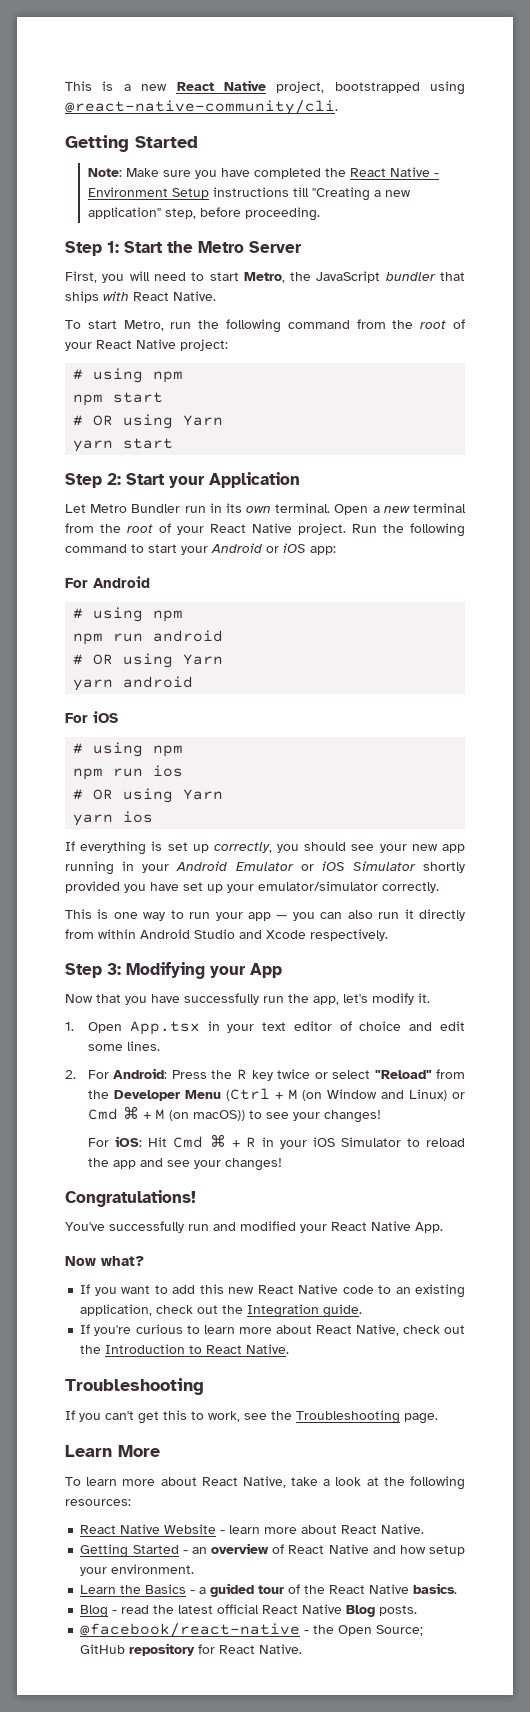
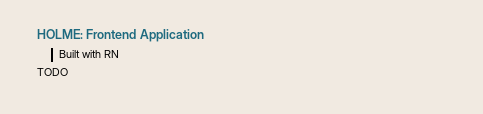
- This is a new React Native project, bootstrapped using @react-native-community/cli.
- Getting Started
- Note: Make sure you have completed the React Native - Environment Setup instructions till "Creating a new application" step, before proceeding.
- Step 1: Start the Metro Server
- First, you will need to start Metro, the JavaScript bundler that ships with React Native.
- To start Metro, run the following command from the root of your React Native project:
- # using npm
- npm start
- # OR using Yarn
- yarn start
- Step 2: Start your Application
- Let Metro Bundler run in its own terminal. Open a new terminal from the root of your React Native project. Run the following command to start your Android or iOS app:
- For Android
- # using npm
- npm run android
- # OR using Yarn
- yarn android
- For iOS
- # using npm
- npm run ios
- # OR using Yarn
- yarn ios
- If everything is set up correctly, you should see your new app running in your Android Emulator or iOS Simulator shortly provided you have set up your emulator/simulator correctly.
- This is one way to run your app — you can also run it directly from within Android Studio and Xcode respectively.
- Step 3: Modifying your App
- Now that you have successfully run the app, let's modify it.
- 1. Open App.tsx in your text editor of choice and edit some lines.
- 2. For Android: Press the R key twice or select "Reload" from the Developer Menu (Ctrl + M (on Window and Linux) or Cmd ⌘ + M (on macOS)) to see your changes!
- For iOS: Hit Cmd ⌘ + R in your iOS Simulator to reload the app and see your changes!
- Congratulations!
- You've successfully run and modified your React Native App.
- Now what?
- If you want to add this new React Native code to an existing application, check out the Integration guide.
- If you're curious to learn more about React Native, check out the Introduction to React Native.
- Troubleshooting
- If you can't get this to work, see the Troubleshooting page.
- Learn More
- To learn more about React Native, take a look at the following resources:
- React Native Website - learn more about React Native.
- Getting Started - an overview of React Native and how setup your environment.
- Learn the Basics - a guided tour of the React Native basics.
- Blog - read the latest official React Native Blog posts.
- @facebook/react-native - the Open Source; GitHub repository for React Native.
+ HOLME: Frontend Application
+ Built with RN
+ TODO

